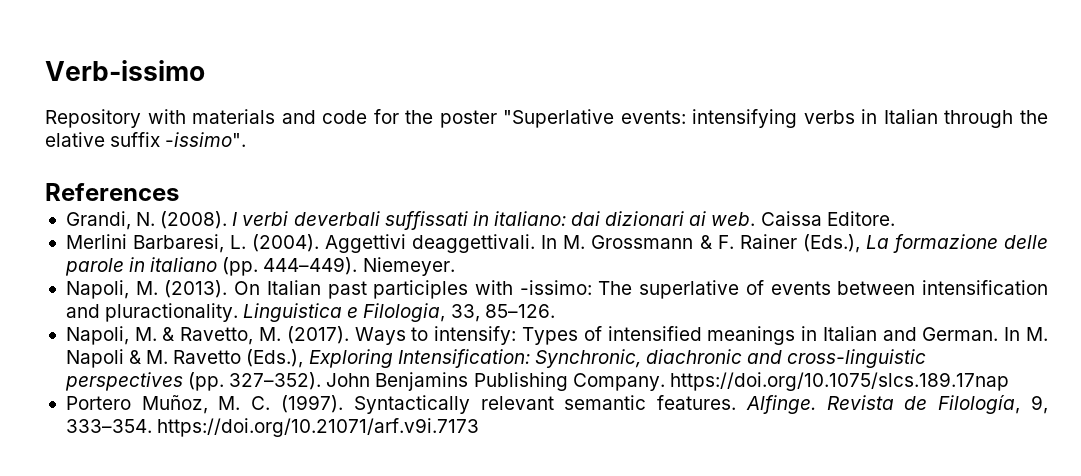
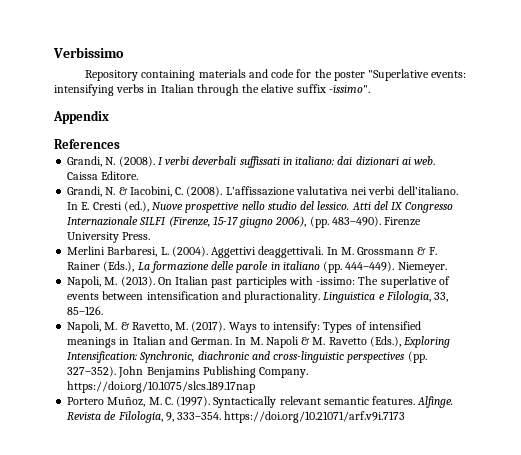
- Verb-issimo
+ Verbissimo
- Repository with materials and code for the poster "Superlative events: intensifying verbs in Italian through the elative suffix -issimo".
+ Repository containing materials and code for the poster "Superlative events: intensifying verbs in Italian through the elative suffix -issimo".
+ Appendix
+ Grandi, N. & Iacobini, C. (2008). L’affissazione valutativa nei verbi dell’italiano. In E. Cresti (ed.), Nuove prospettive nello studio del lessico. Atti del IX Congresso Internazionale SILFI (Firenze, 15-17 giugno 2006), (pp. 483–490). Firenze University Press.

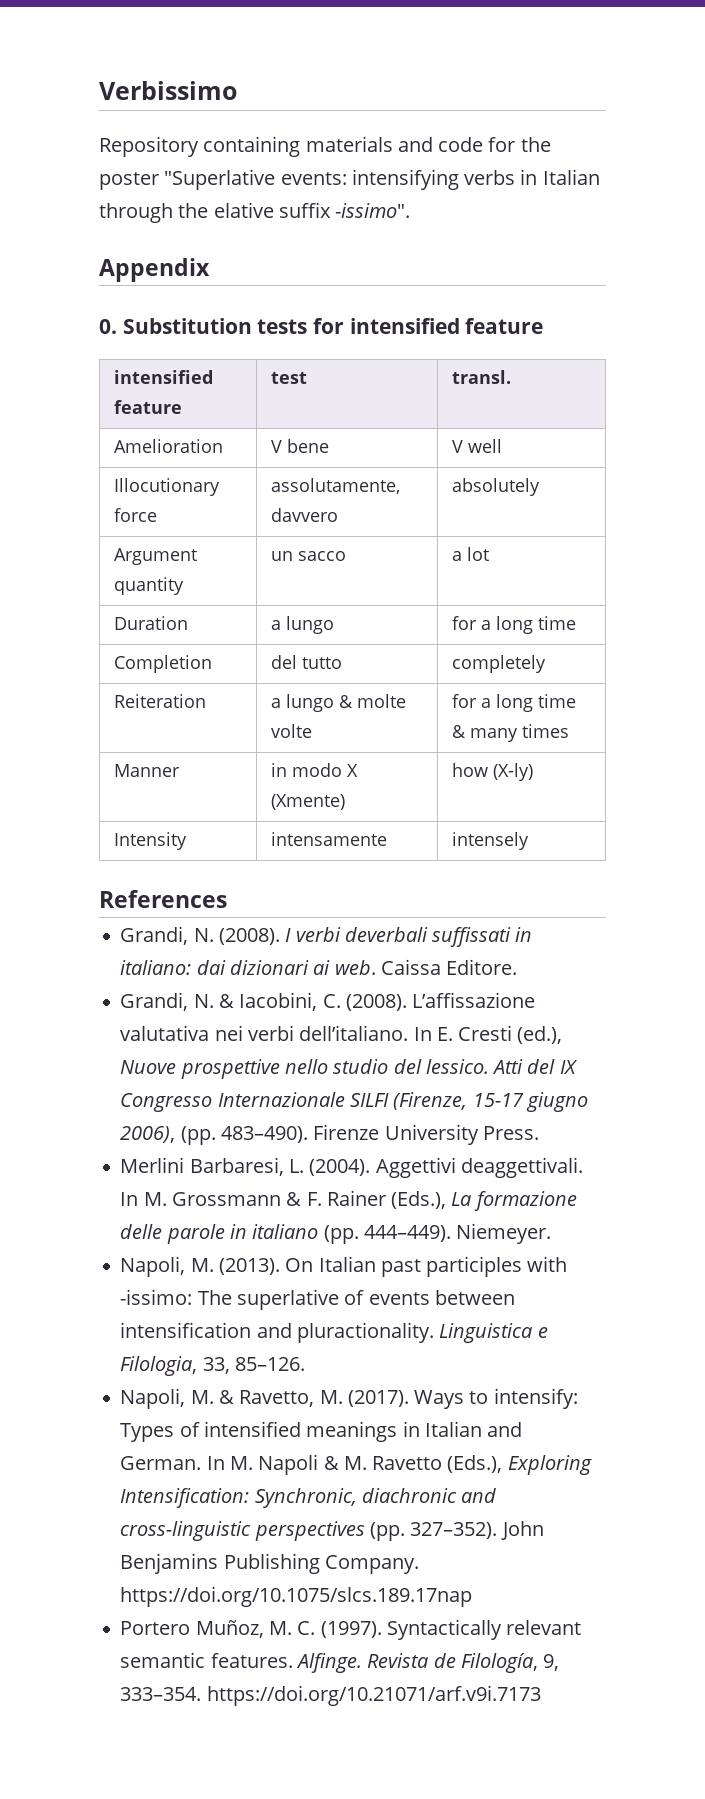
+ 0. Substitution tests for intensified feature
+ intensified feature | test | transl.
+ Amelioration | V bene | V well
+ Illocutionary force | assolutamente, davvero | absolutely
+ Argument quantity | un sacco | a lot
+ Duration | a lungo | for a long time
+ Completion | del tutto | completely
+ Reiteration | a lungo & molte volte | for a long time & many times
+ Manner | in modo X (Xmente) | how (X-ly)
+ Intensity | intensamente | intensely

